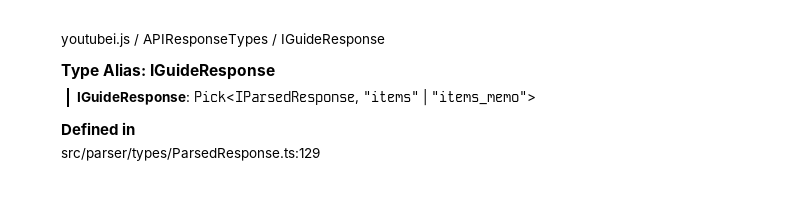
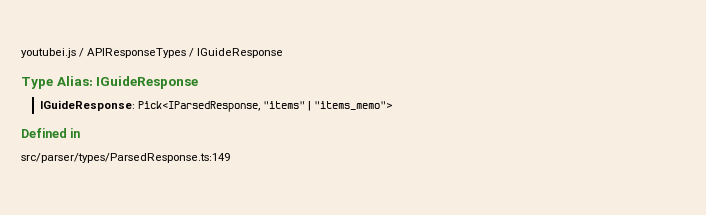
- src/parser/types/ParsedResponse.ts:129
+ src/parser/types/ParsedResponse.ts:149

